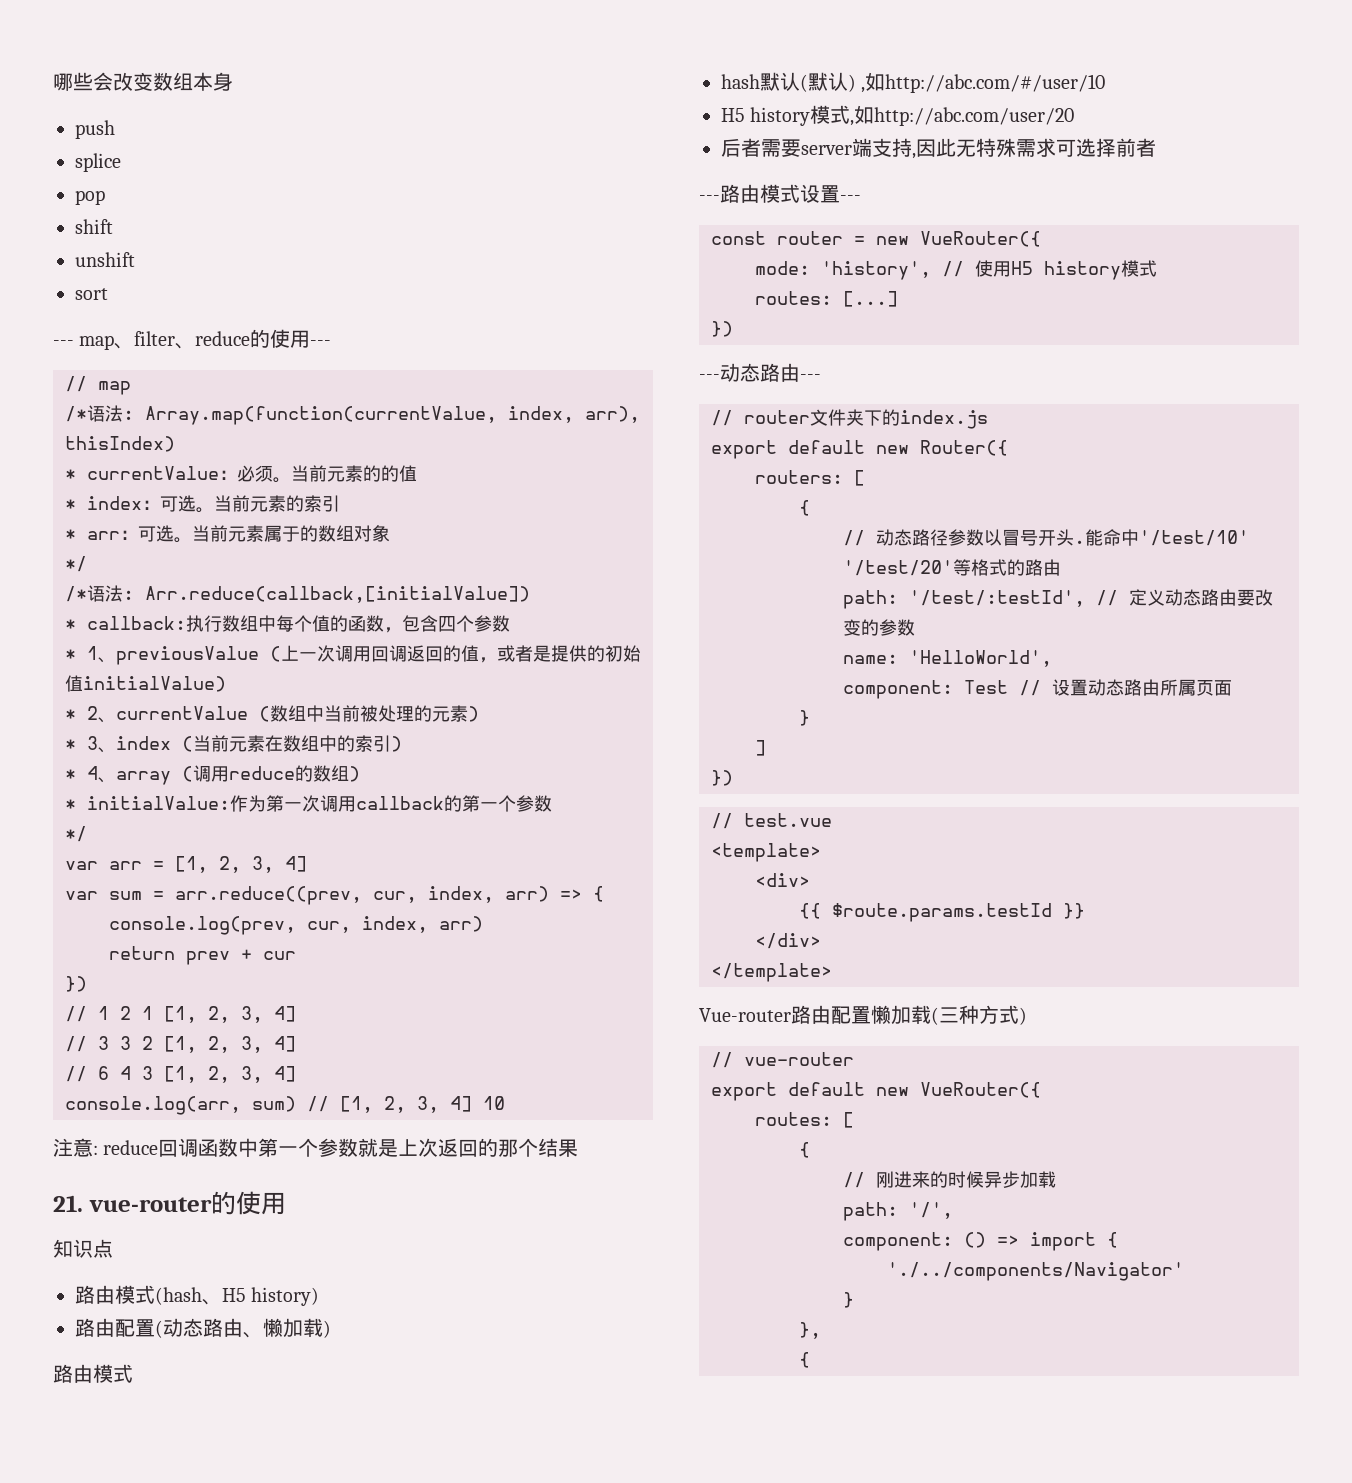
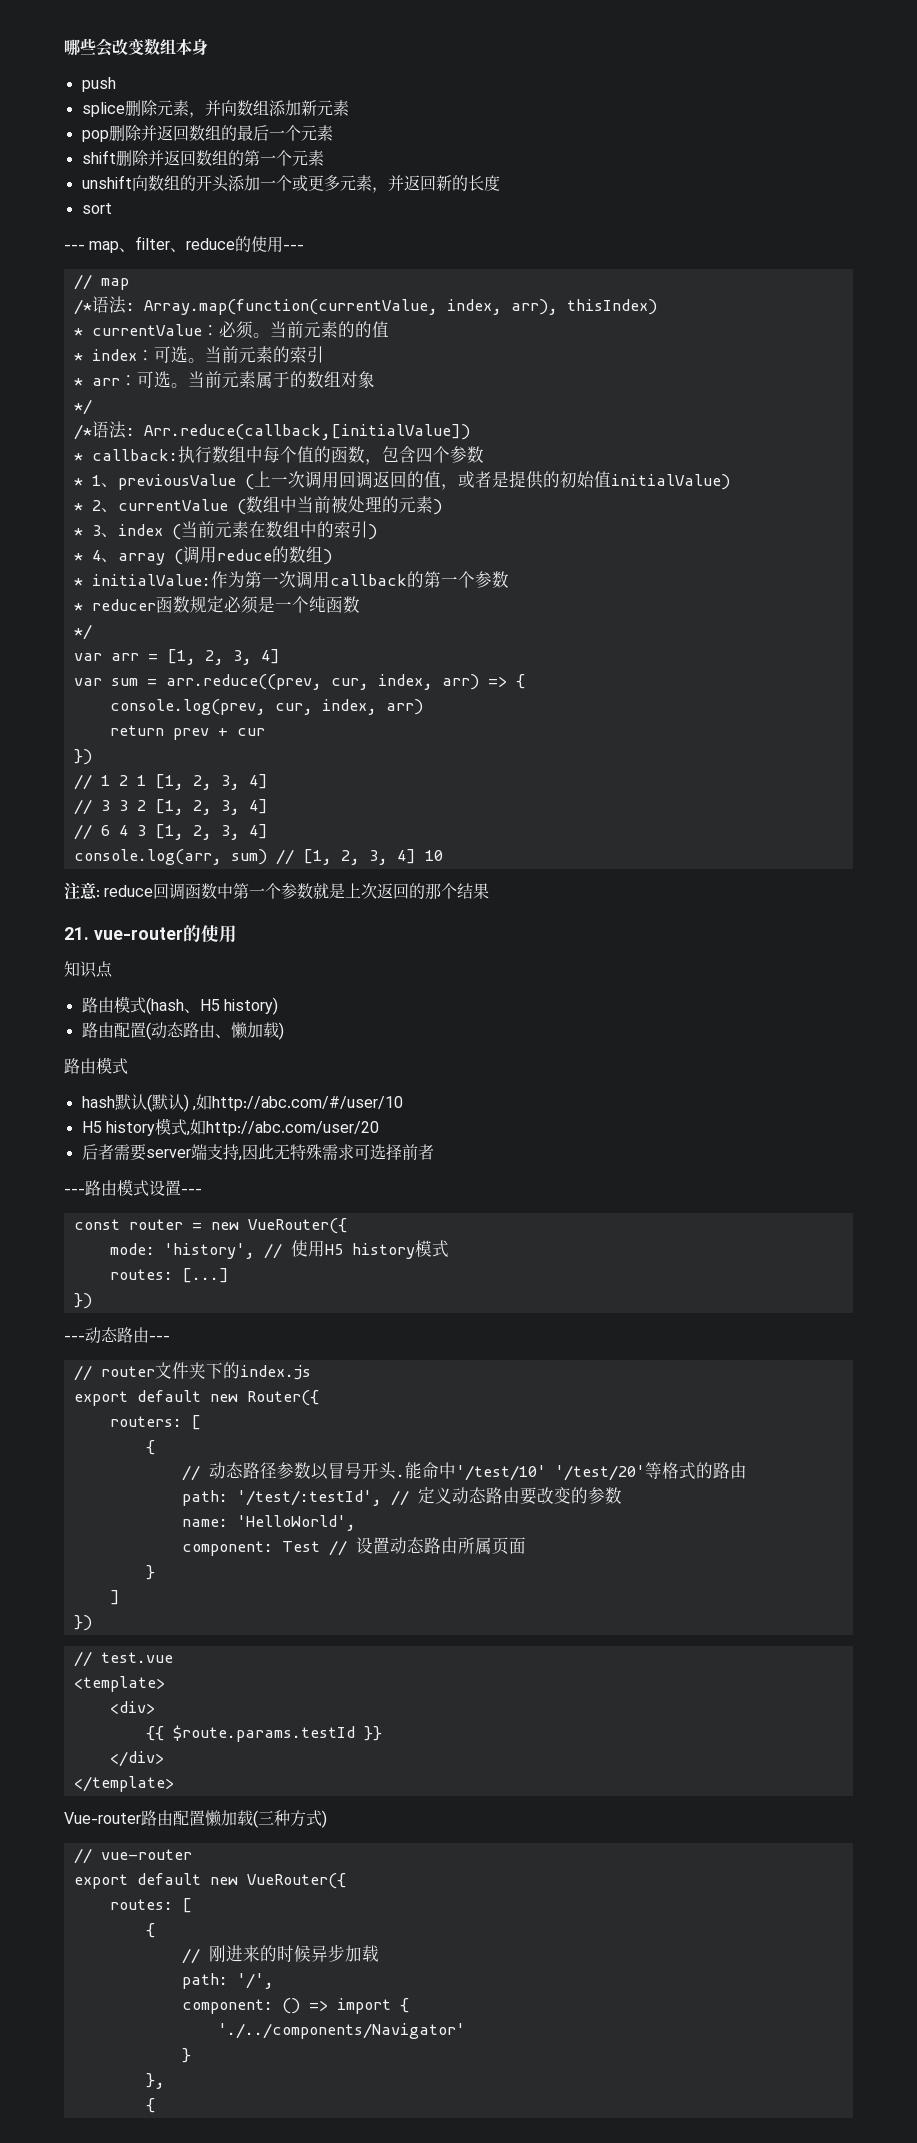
- splice
- pop
- shift
- unshift
+ splice删除元素，并向数组添加新元素
+ pop删除并返回数组的最后一个元素
+ shift删除并返回数组的第一个元素
+ unshift向数组的开头添加一个或更多元素，并返回新的长度
+ * reducer函数规定必须是一个纯函数

